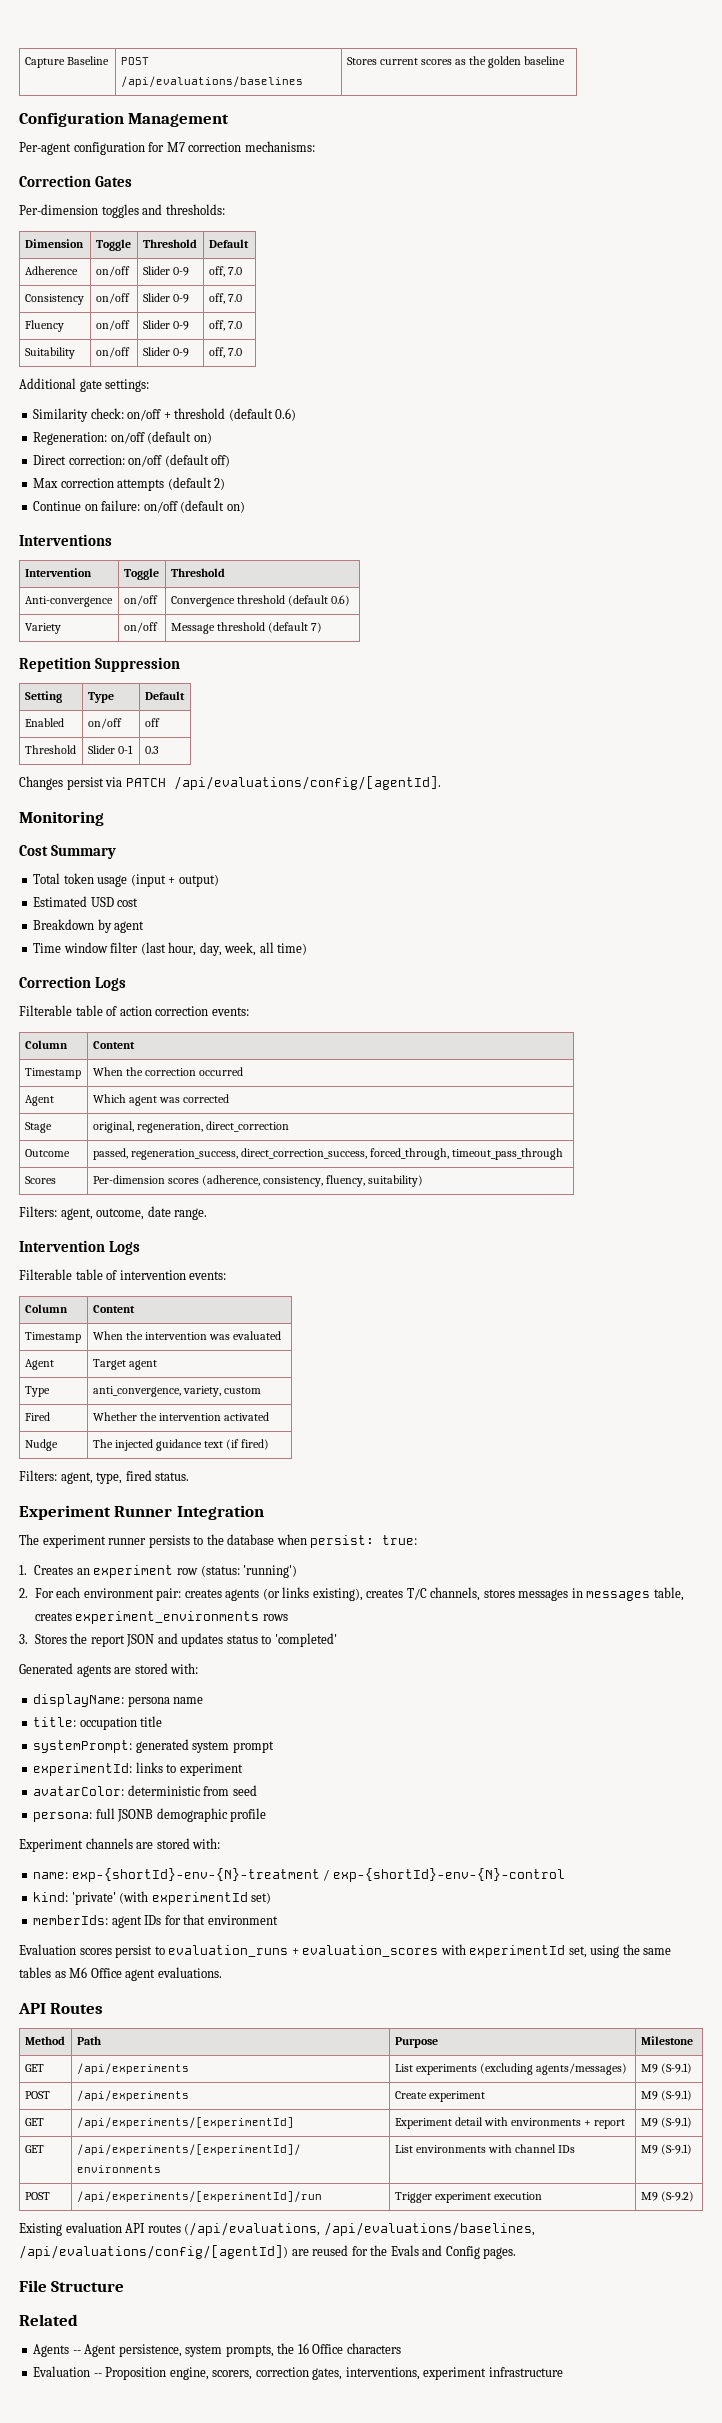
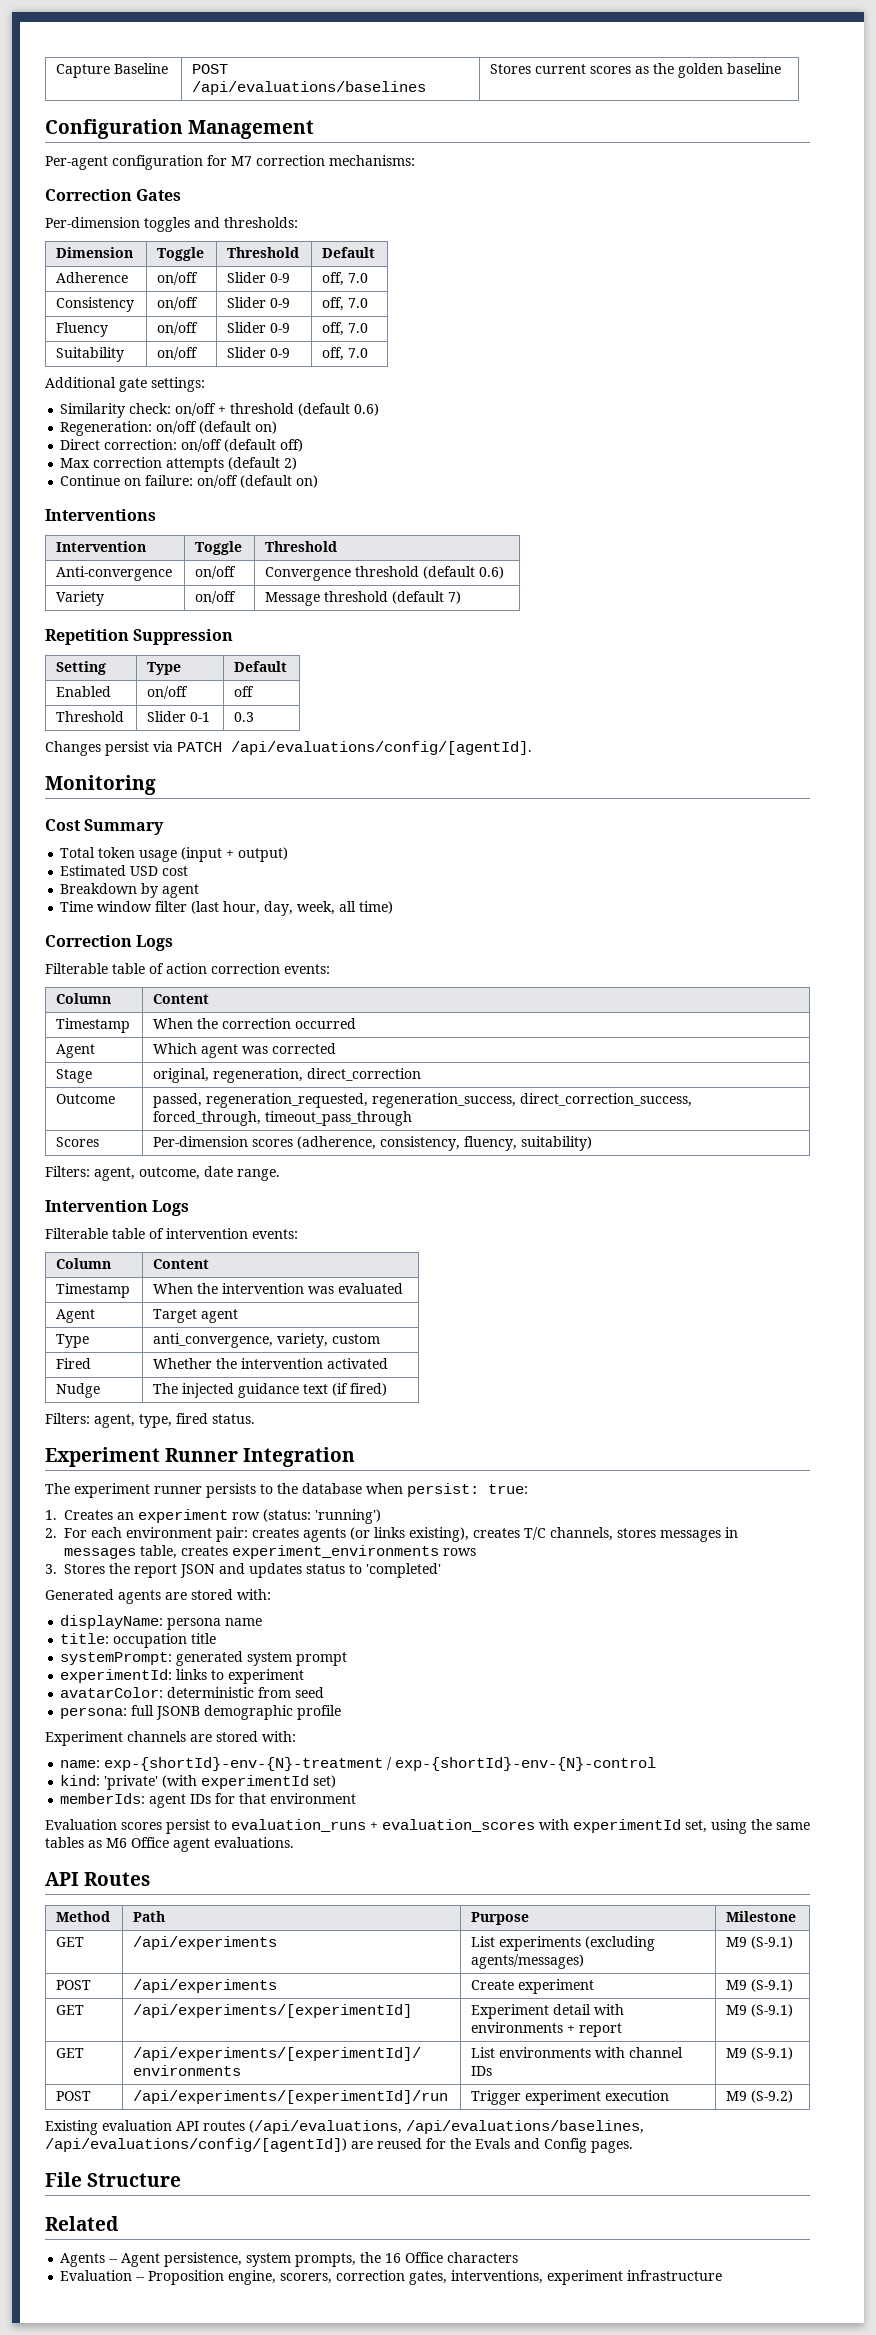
- Outcome | passed, regeneration_success, direct_correction_success, forced_through, timeout_pass_through
+ Outcome | passed, regeneration_requested, regeneration_success, direct_correction_success, forced_through, timeout_pass_through

